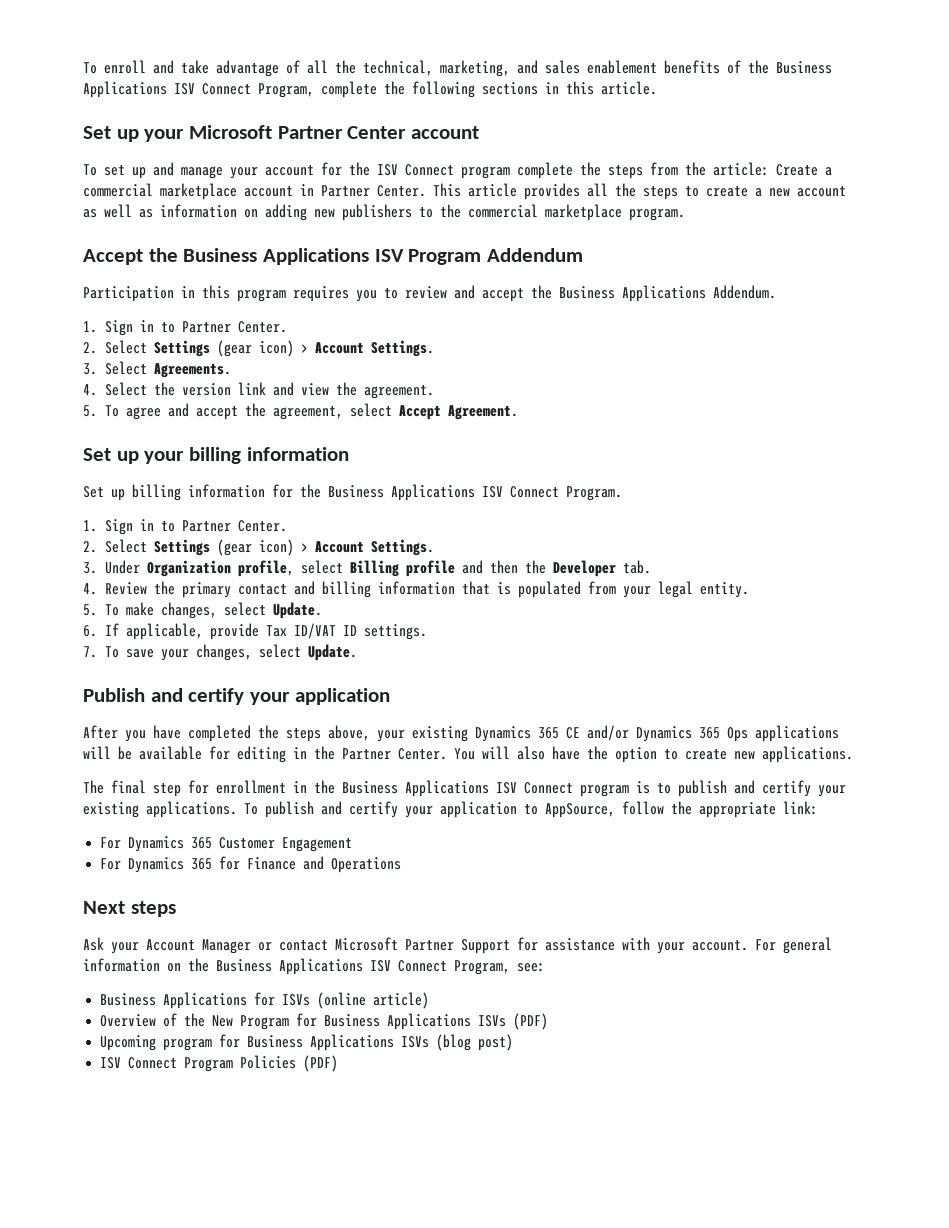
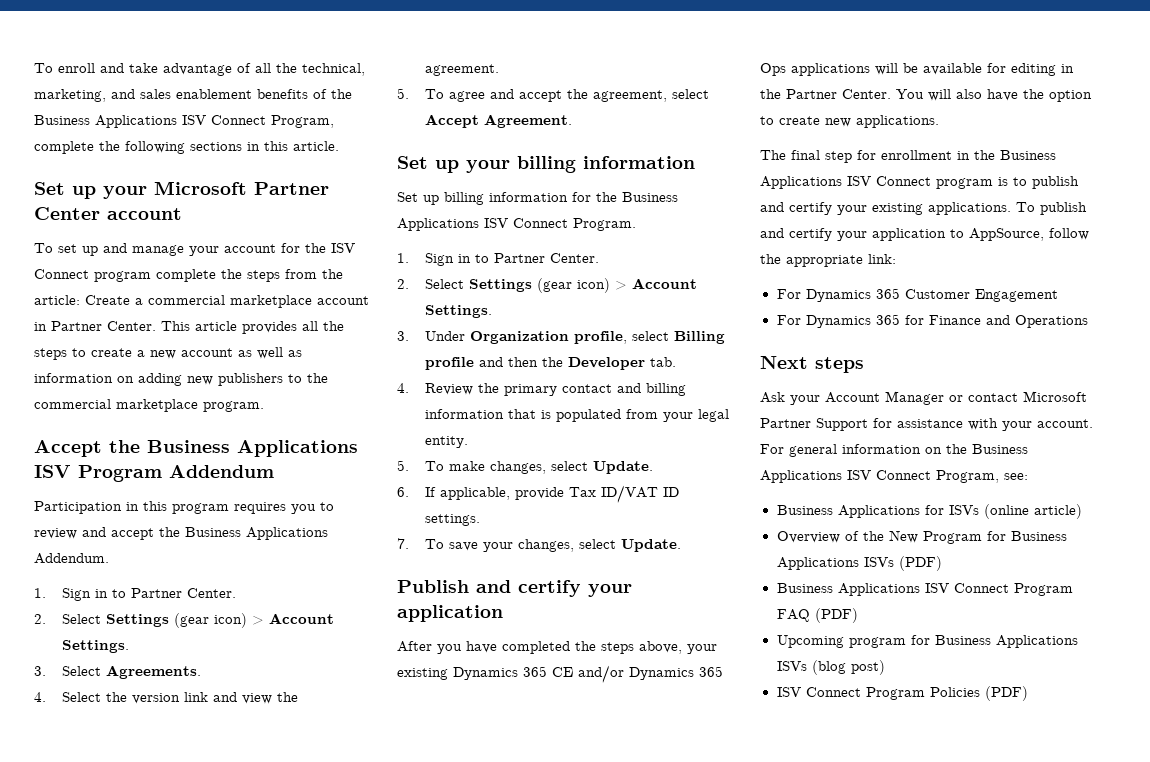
+ Business Applications ISV Connect Program FAQ (PDF)

